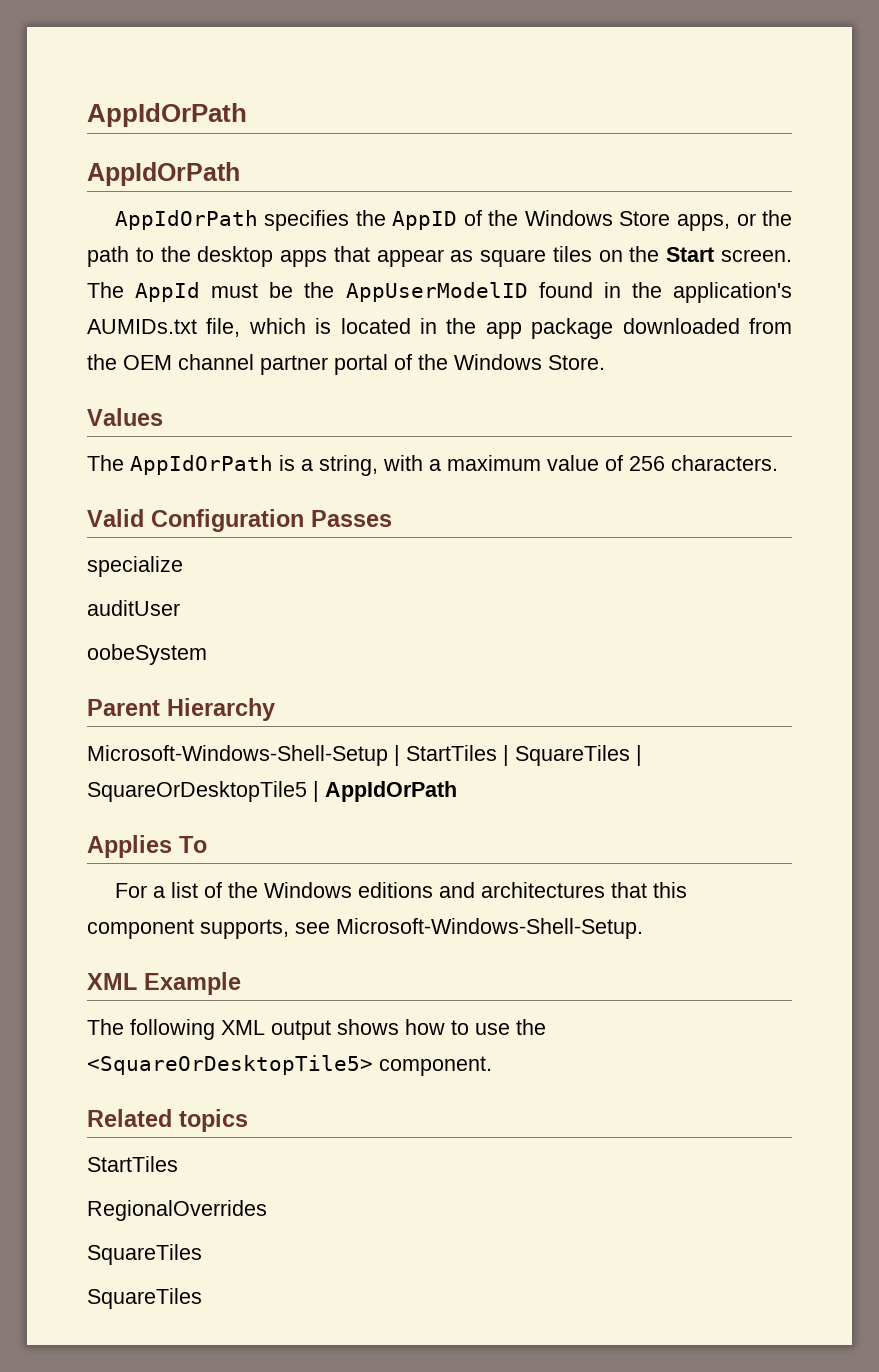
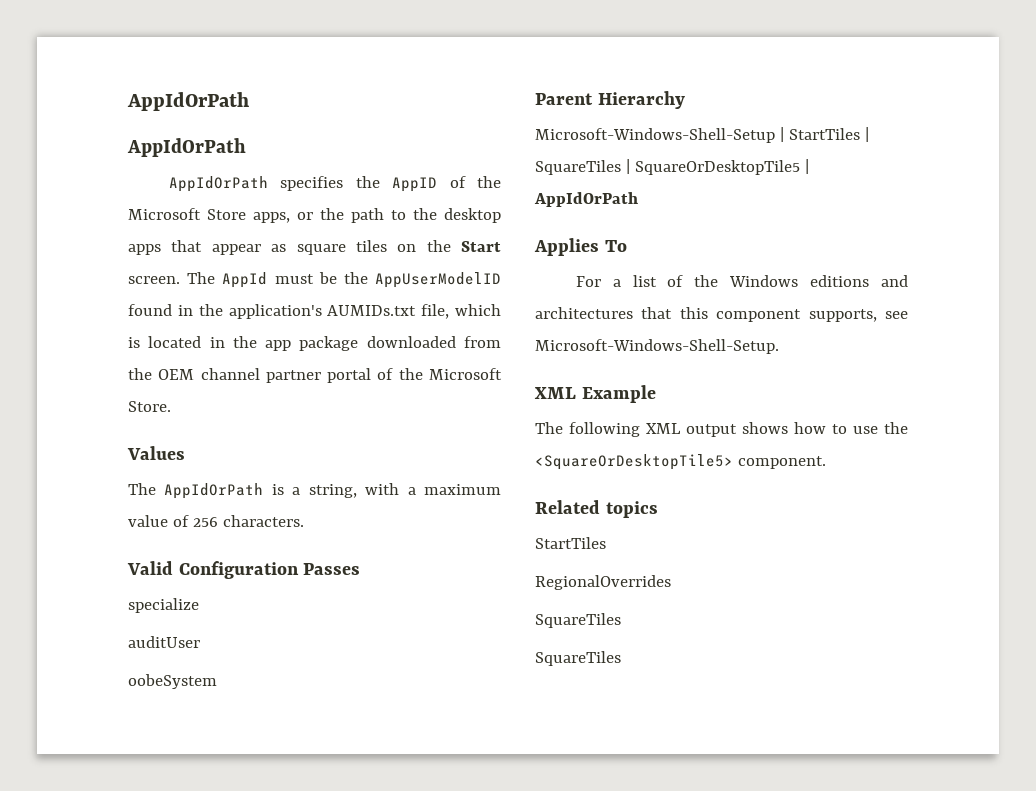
- AppIdOrPath specifies the AppID of the Windows Store apps, or the path to the desktop apps that appear as square tiles on the Start screen.
+ AppIdOrPath specifies the AppID of the Microsoft Store apps, or the path to the desktop apps that appear as square tiles on the Start screen.
- The AppId must be the AppUserModelID found in the application's AUMIDs.txt file, which is located in the app package downloaded from the OEM channel partner portal of the Windows Store.
+ The AppId must be the AppUserModelID found in the application's AUMIDs.txt file, which is located in the app package downloaded from the OEM channel partner portal of the Microsoft Store.

